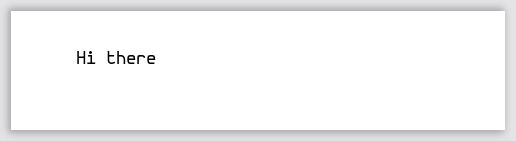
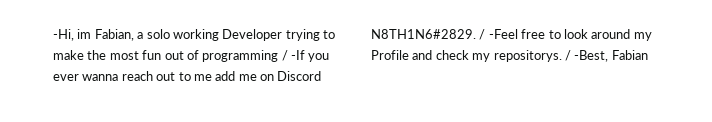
- Hi there
+ -Hi, im Fabian, a solo working Developer trying to make the most fun out of programming / -If you ever wanna reach out to me add me on Discord N8TH1N6#2829. / -Feel free to look around my Profile and check my repositorys. / -Best, Fabian

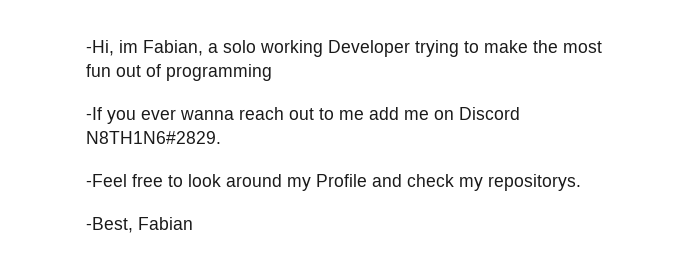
- -Hi, im Fabian, a solo working Developer trying to make the most fun out of programming / -If you ever wanna reach out to me add me on Discord N8TH1N6#2829. / -Feel free to look around my Profile and check my repositorys. / -Best, Fabian
+ -Hi, im Fabian, a solo working Developer trying to make the most fun out of programming
+ -If you ever wanna reach out to me add me on Discord N8TH1N6#2829.
+ -Feel free to look around my Profile and check my repositorys.
+ -Best, Fabian

